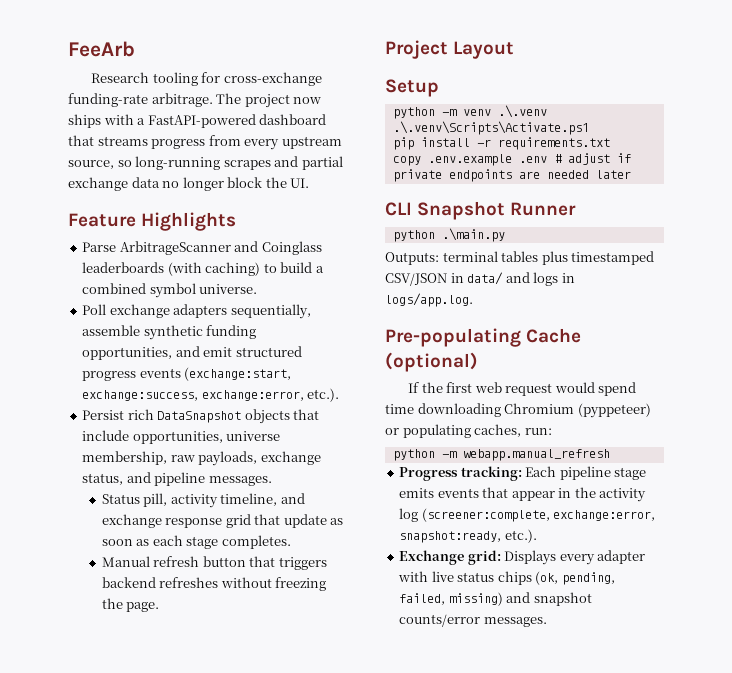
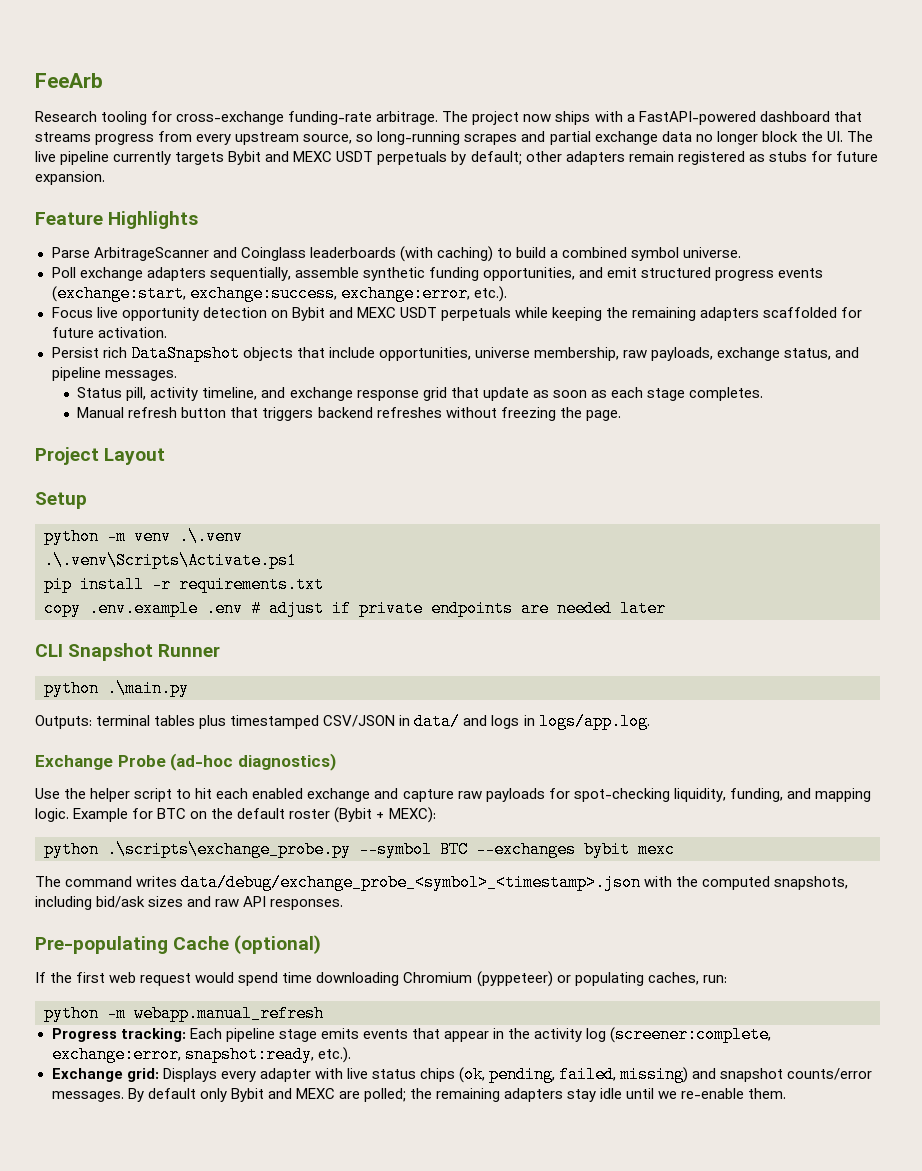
- The project now ships with a FastAPI-powered dashboard that streams progress from every upstream source, so long-running scrapes and partial exchange data no longer block the UI.
+ The project now ships with a FastAPI-powered dashboard that streams progress from every upstream source, so long-running scrapes and partial exchange data no longer block the UI. The live pipeline currently targets Bybit and MEXC USDT perpetuals by default; other adapters remain registered as stubs for future expansion.
+ Focus live opportunity detection on Bybit and MEXC USDT perpetuals while keeping the remaining adapters scaffolded for future activation.
+ Exchange Probe (ad-hoc diagnostics)
+ Use the helper script to hit each enabled exchange and capture raw payloads for spot-checking liquidity, funding, and mapping logic. Example for BTC on the default roster (Bybit + MEXC):
+ python .\scripts\exchange_probe.py --symbol BTC --exchanges bybit mexc
+ The command writes data/debug/exchange_probe_<symbol>_<timestamp>.json with the computed snapshots, including bid/ask sizes and raw API responses.
+ By default only Bybit and MEXC are polled; the remaining adapters stay idle until we re-enable them.

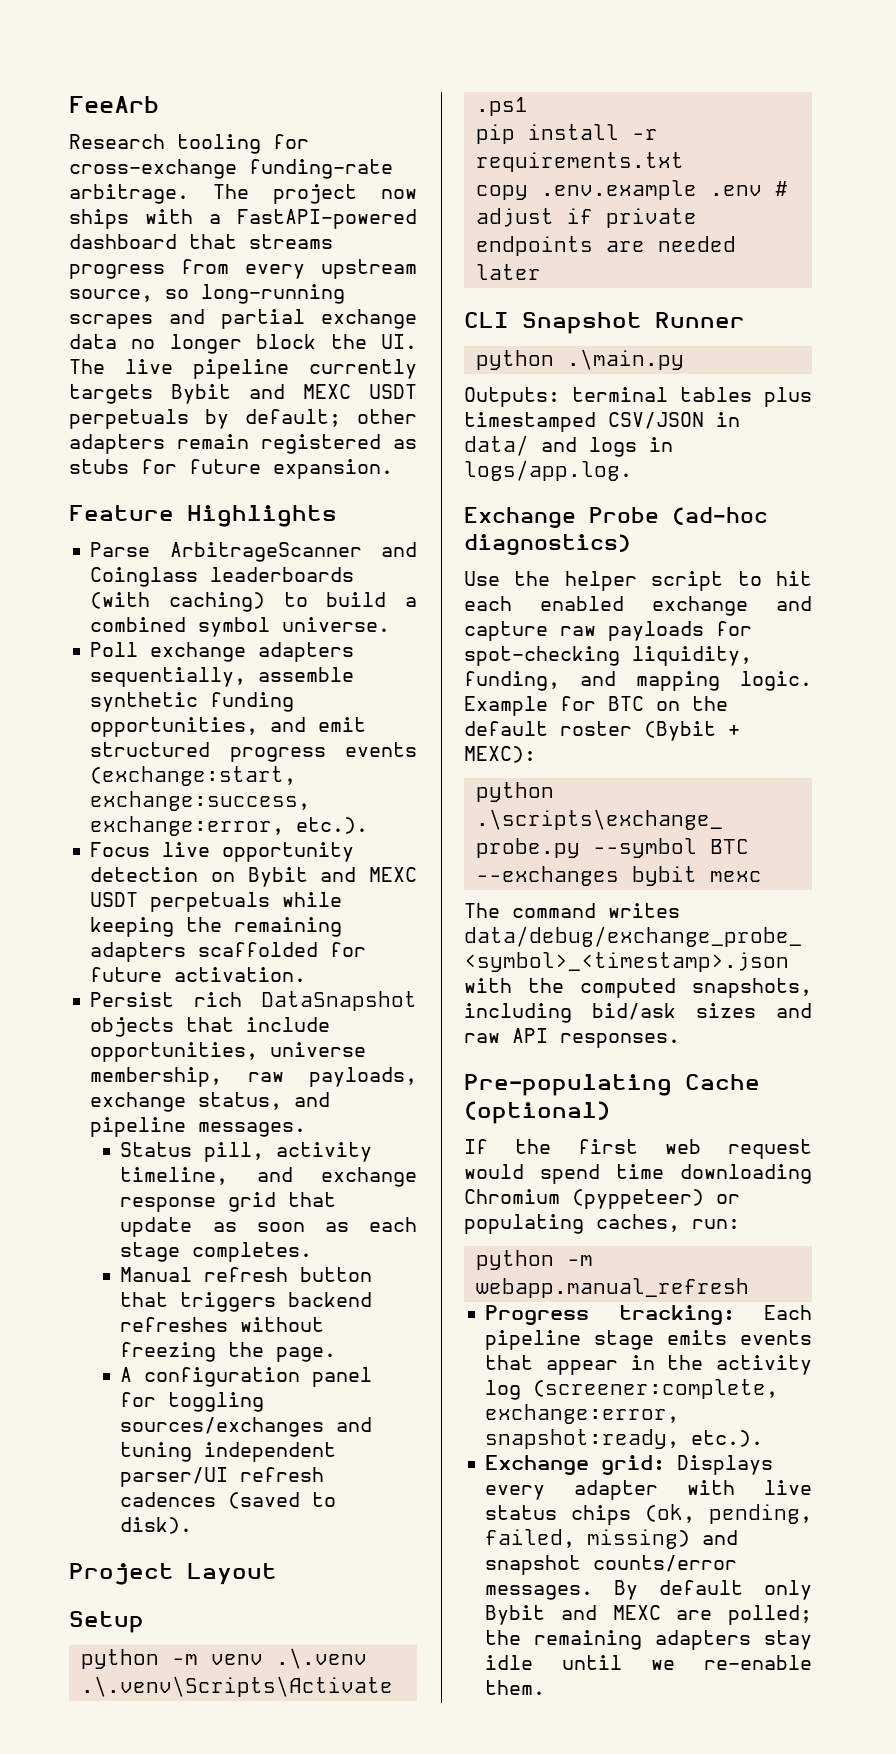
+ A configuration panel for toggling sources/exchanges and tuning independent parser/UI refresh cadences (saved to disk).

